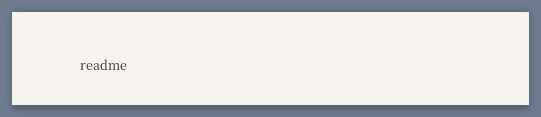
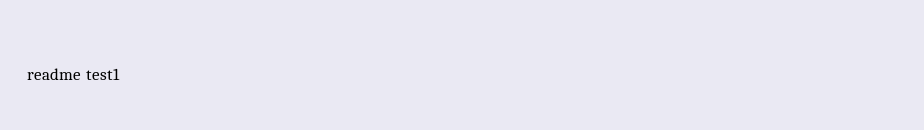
- readme
+ readme test1

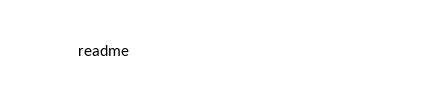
- readme test1
+ readme

